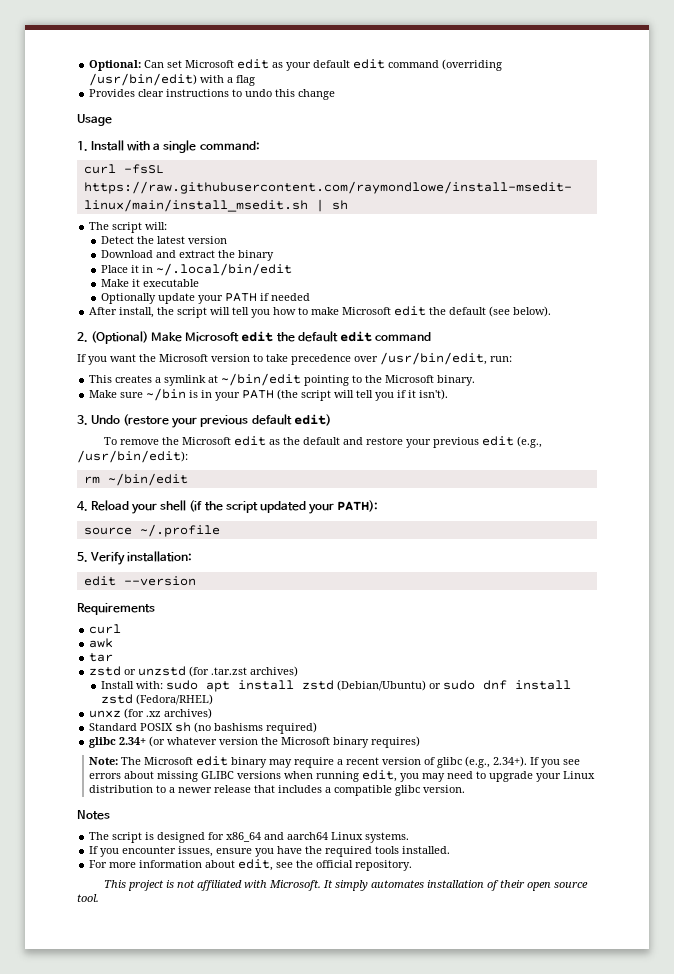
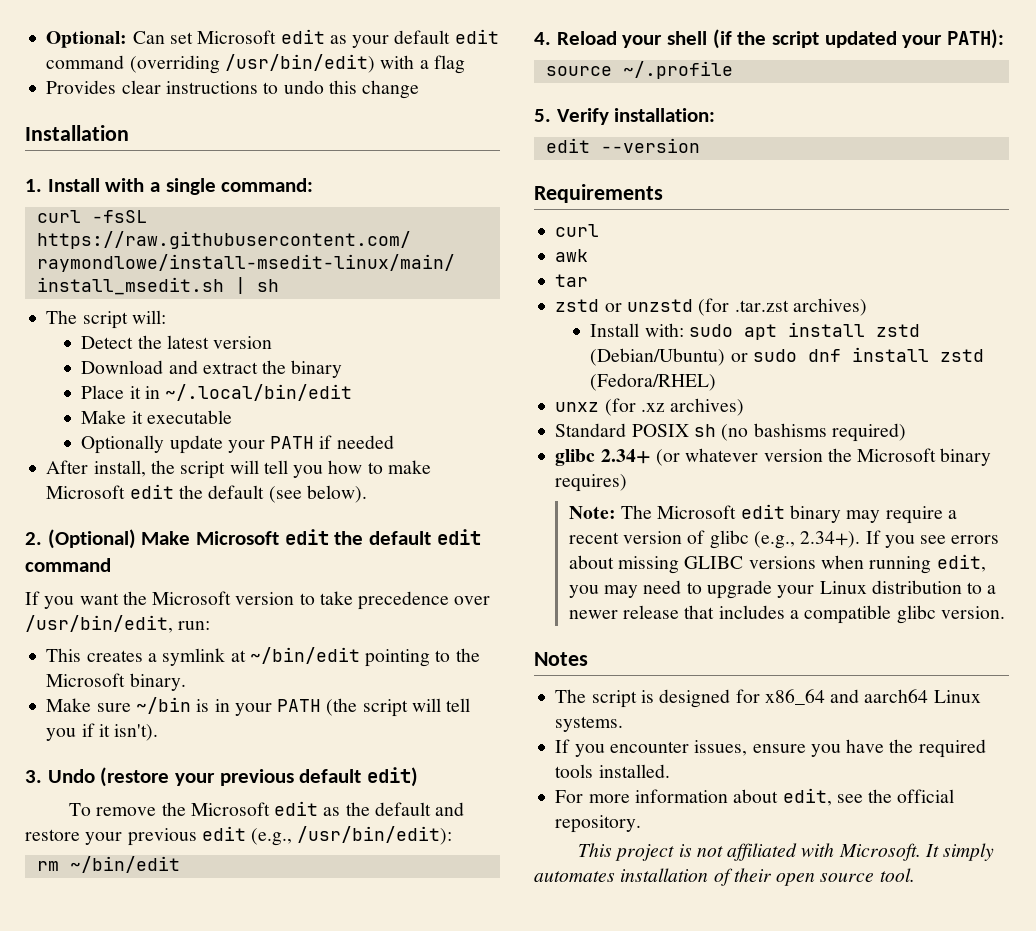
- Usage
+ Installation

